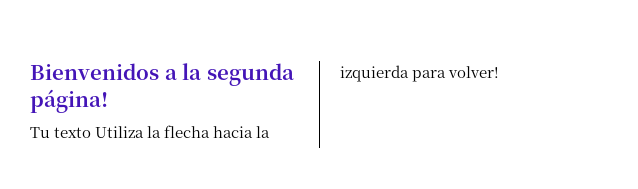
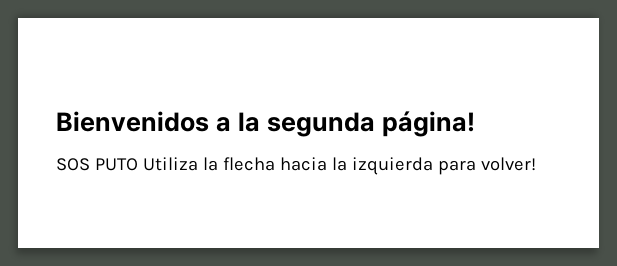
- Tu texto Utiliza la flecha hacia la izquierda para volver!
+ SOS PUTO Utiliza la flecha hacia la izquierda para volver!

